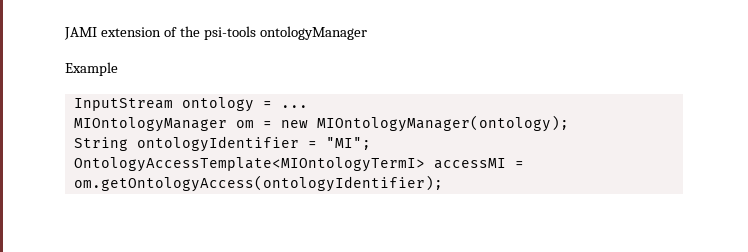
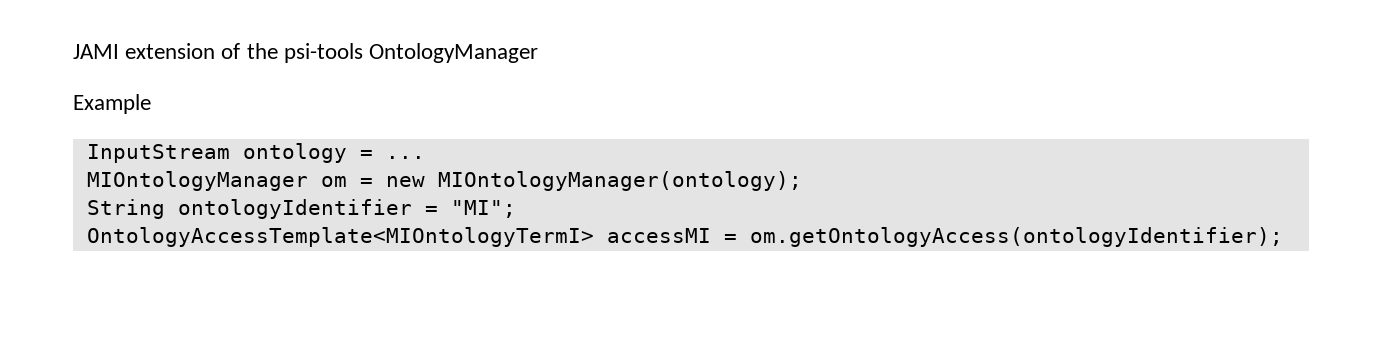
- JAMI extension of the psi-tools ontologyManager
+ JAMI extension of the psi-tools OntologyManager

